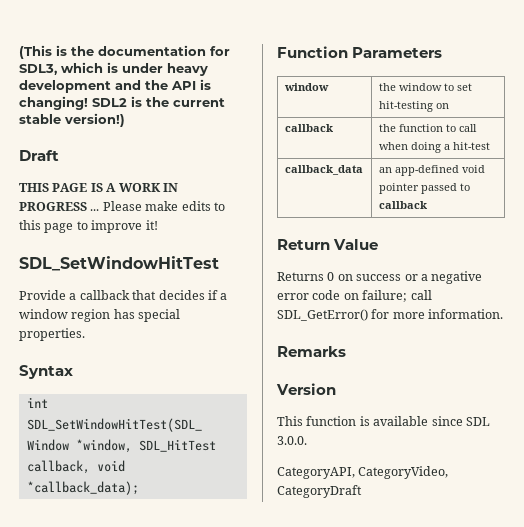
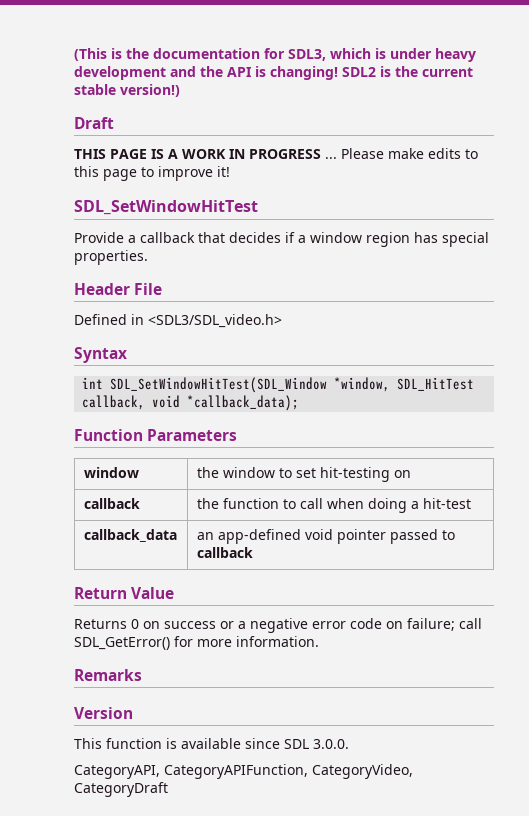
+ Header File
+ Defined in <SDL3/SDL_video.h>
- CategoryAPI, CategoryVideo, CategoryDraft
+ CategoryAPI, CategoryAPIFunction, CategoryVideo, CategoryDraft

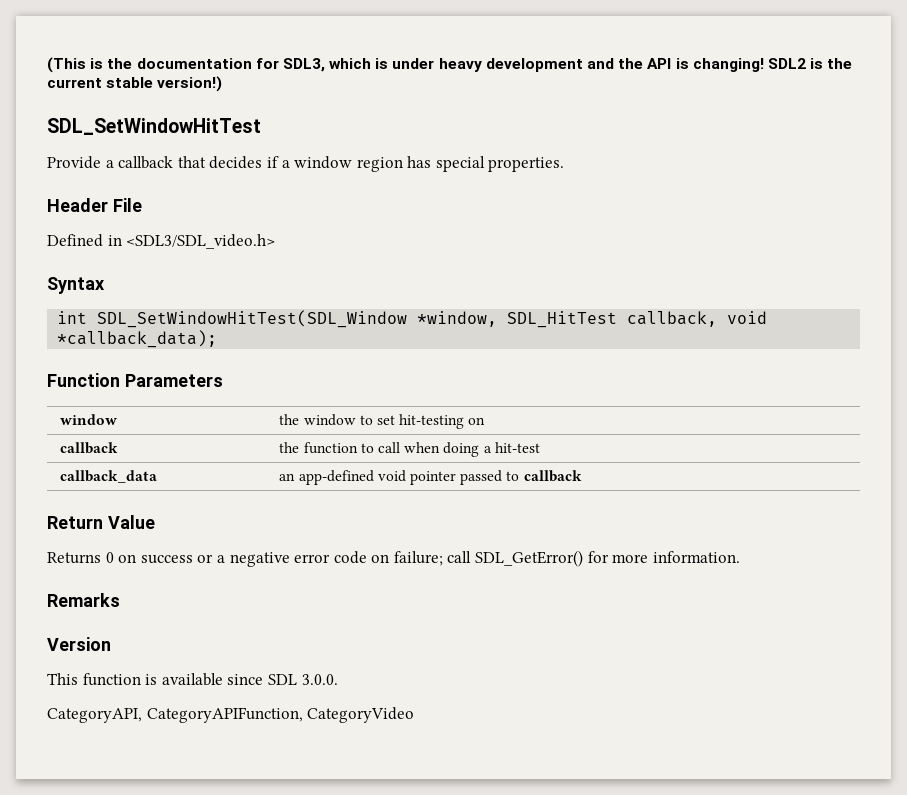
- Draft
- THIS PAGE IS A WORK IN PROGRESS ... Please make edits to this page to improve it!
- CategoryAPI, CategoryAPIFunction, CategoryVideo, CategoryDraft
+ CategoryAPI, CategoryAPIFunction, CategoryVideo

